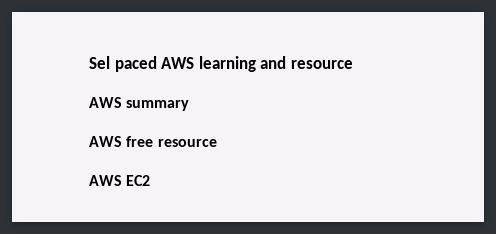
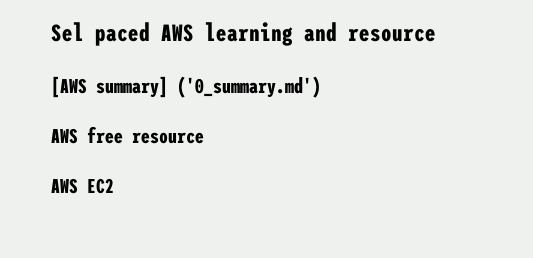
- AWS summary
+ [AWS summary] ('0_summary.md')

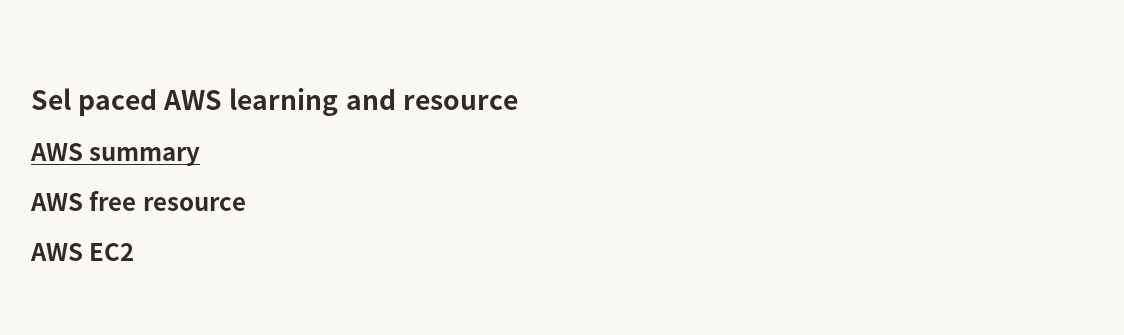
- [AWS summary] ('0_summary.md')
+ AWS summary

